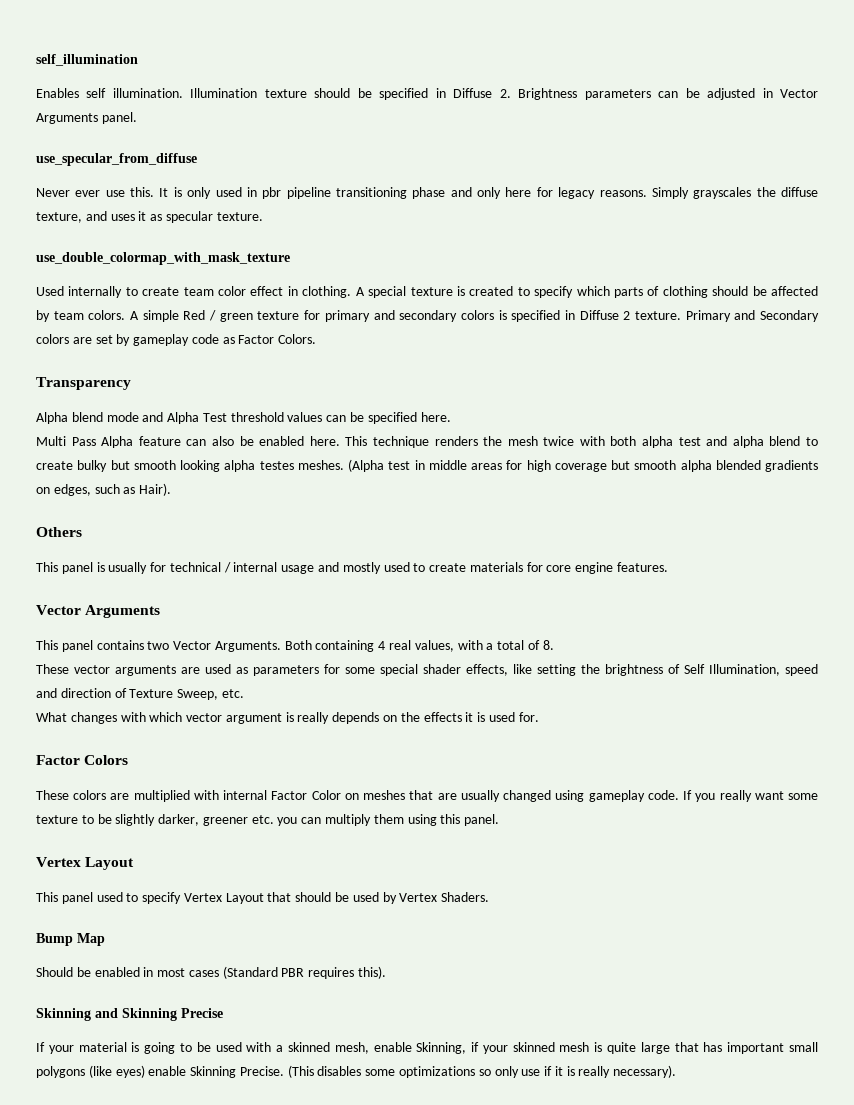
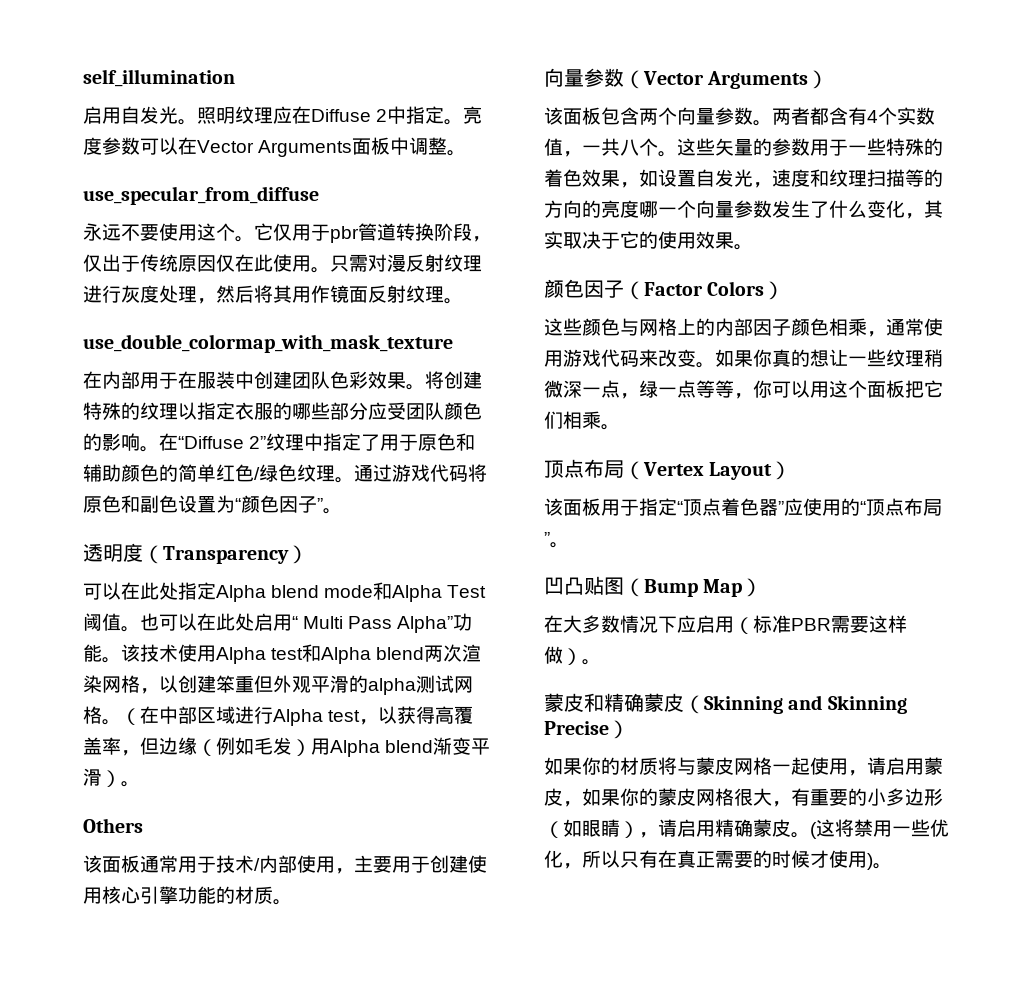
- Enables self illumination. Illumination texture should be specified in Diffuse 2. Brightness parameters can be adjusted in Vector Arguments panel.
+ 启用自发光。照明纹理应在Diffuse 2中指定。亮度参数可以在Vector Arguments面板中调整。
  use_specular_from_diffuse
- Never ever use this. It is only used in pbr pipeline transitioning phase and only here for legacy reasons. Simply grayscales the diffuse texture, and uses it as specular texture.
+ 永远不要使用这个。它仅用于pbr管道转换阶段，仅出于传统原因仅在此使用。只需对漫反射纹理进行灰度处理，然后将其用作镜面反射纹理。
  use_double_colormap_with_mask_texture
- Used internally to create team color effect in clothing. A special texture is created to specify which parts of clothing should be affected by team colors. A simple Red / green texture for primary and secondary colors is specified in Diffuse 2 texture. Primary and Secondary colors are set by gameplay code as Factor Colors.
- Transparency
- Alpha blend mode and Alpha Test threshold values can be specified here.
- Multi Pass Alpha feature can also be enabled here. This technique renders the mesh twice with both alpha test and alpha blend to create bulky but smooth looking alpha testes meshes. (Alpha test in middle areas for high coverage but smooth alpha blended gradients on edges, such as Hair).
+ 在内部用于在服装中创建团队色彩效果。将创建特殊的纹理以指定衣服的哪些部分应受团队颜色的影响。在“Diffuse 2”纹理中指定了用于原色和辅助颜色的简单红色/绿色纹理。通过游戏代码将原色和副色设置为“颜色因子”。
+ 透明度（Transparency）
+ 可以在此处指定Alpha blend mode和Alpha Test阈值。也可以在此处启用“ Multi Pass Alpha”功能。该技术使用Alpha test和Alpha blend两次渲染网格，以创建笨重但外观平滑的alpha测试网格。（在中部区域进行Alpha test，以获得高覆盖率，但边缘（例如毛发）用Alpha blend渐变平滑）。
  Others
- This panel is usually for technical / internal usage and mostly used to create materials for core engine features.
- Vector Arguments
- This panel contains two Vector Arguments. Both containing 4 real values, with a total of 8.
- These vector arguments are used as parameters for some special shader effects, like setting the brightness of Self Illumination, speed and direction of Texture Sweep, etc.
- What changes with which vector argument is really depends on the effects it is used for.
- Factor Colors
- These colors are multiplied with internal Factor Color on meshes that are usually changed using gameplay code. If you really want some texture to be slightly darker, greener etc. you can multiply them using this panel.
- Vertex Layout
- This panel used to specify Vertex Layout that should be used by Vertex Shaders.
- Bump Map
- Should be enabled in most cases (Standard PBR requires this).
- Skinning and Skinning Precise
- If your material is going to be used with a skinned mesh, enable Skinning, if your skinned mesh is quite large that has important small polygons (like eyes) enable Skinning Precise. (This disables some optimizations so only use if it is really necessary).
+ 该面板通常用于技术/内部使用，主要用于创建使用核心引擎功能的材质。
+ 向量参数（Vector Arguments）
+ 该面板包含两个向量参数。两者都含有4个实数值，一共八个。这些矢量的参数用于一些特殊的着色效果，如设置自发光，速度和纹理扫描等的方向的亮度哪一个向量参数发生了什么变化，其实取决于它的使用效果。
+ 颜色因子（Factor Colors）
+ 这些颜色与网格上的内部因子颜色相乘，通常使用游戏代码来改变。如果你真的想让一些纹理稍微深一点，绿一点等等，你可以用这个面板把它们相乘。
+ 顶点布局（Vertex Layout）
+ 该面板用于指定“顶点着色器”应使用的“顶点布局”。
+ 凹凸贴图（Bump Map）
+ 在大多数情况下应启用（标准PBR需要这样做）。
+ 蒙皮和精确蒙皮（Skinning and Skinning Precise）
+ 如果你的材质将与蒙皮网格一起使用，请启用蒙皮，如果你的蒙皮网格很大，有重要的小多边形（如眼睛），请启用精确蒙皮。(这将禁用一些优化，所以只有在真正需要的时候才使用)。

